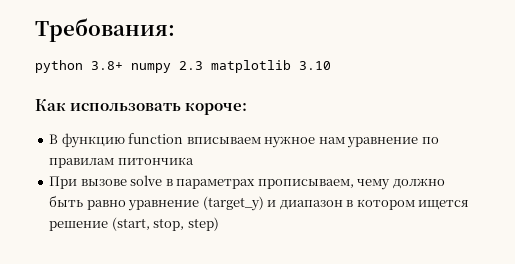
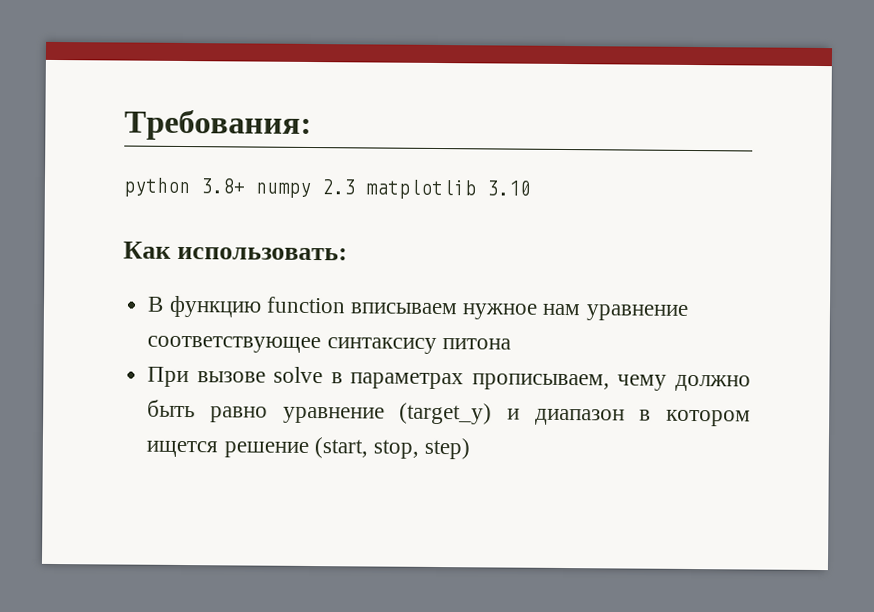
- Как использовать короче:
+ Как использовать:
- В функцию function вписываем нужное нам уравнение по правилам питончика
+ В функцию function вписываем нужное нам уравнение соответствующее синтаксису питона

